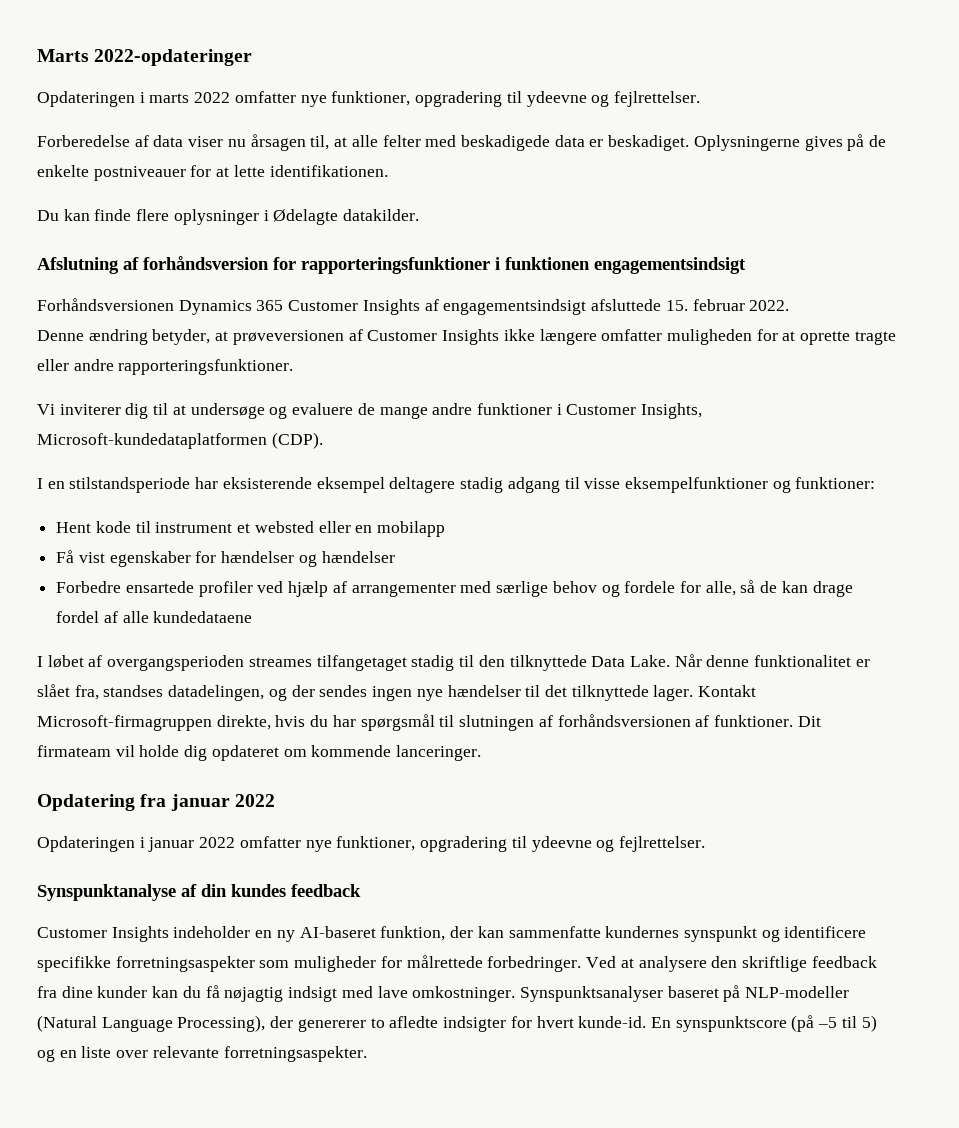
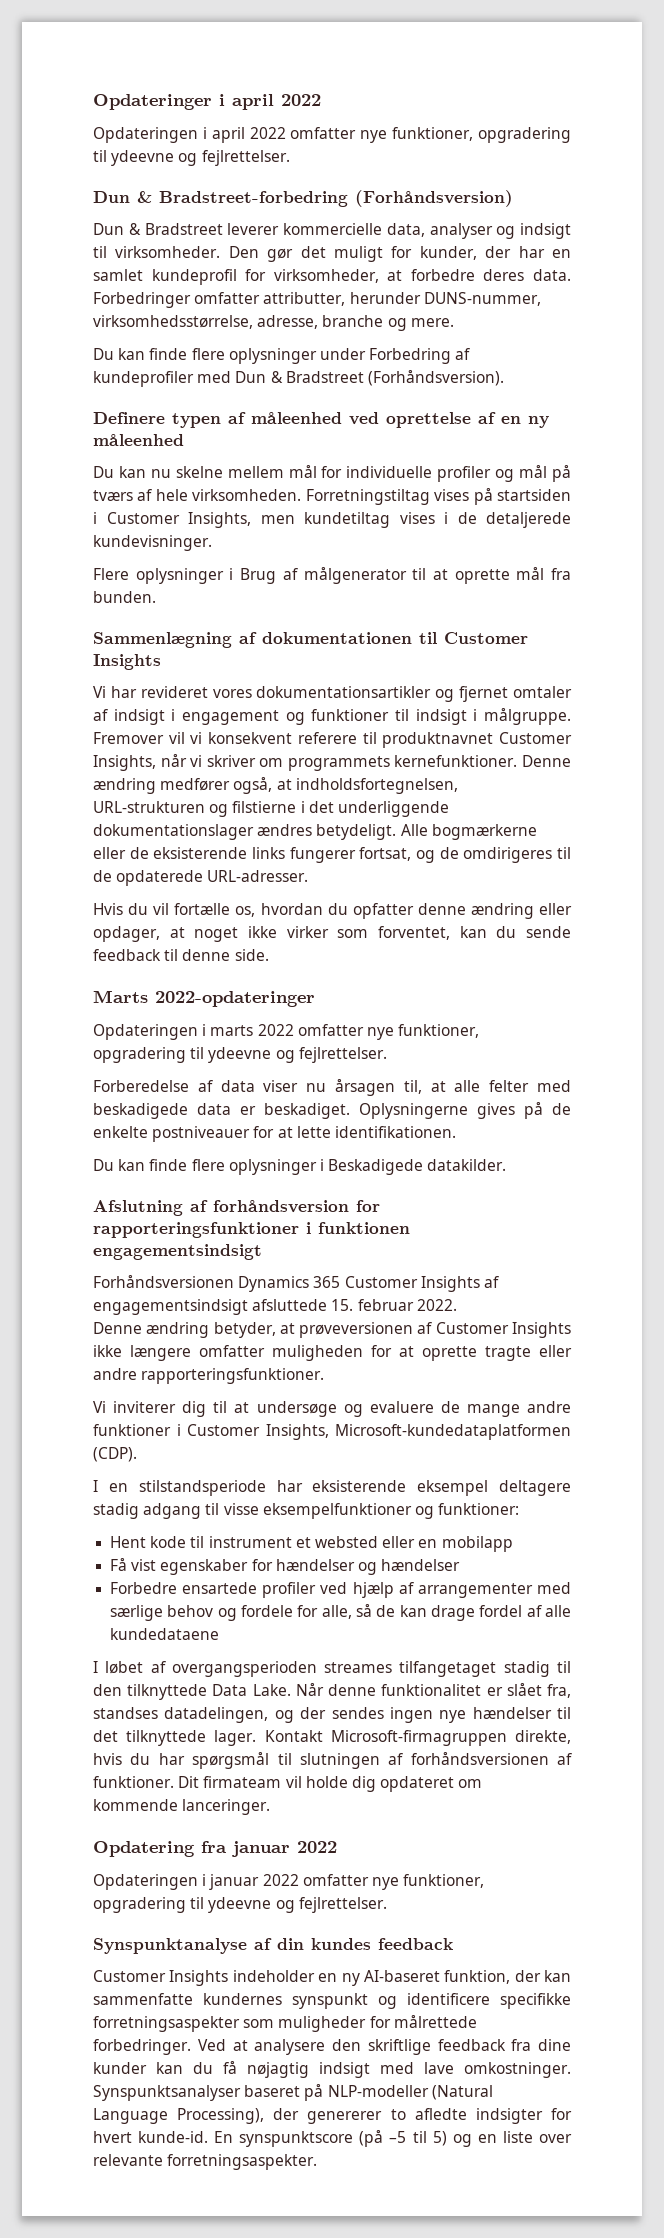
+ Opdateringer i april 2022
+ Opdateringen i april 2022 omfatter nye funktioner, opgradering til ydeevne og fejlrettelser.
+ Dun & Bradstreet-forbedring (Forhåndsversion)
+ Dun & Bradstreet leverer kommercielle data, analyser og indsigt til virksomheder. Den gør det muligt for kunder, der har en samlet kundeprofil for virksomheder, at forbedre deres data. Forbedringer omfatter attributter, herunder DUNS-nummer, virksomhedsstørrelse, adresse, branche og mere.
+ Du kan finde flere oplysninger under Forbedring af kundeprofiler med Dun & Bradstreet (Forhåndsversion).
+ Definere typen af måleenhed ved oprettelse af en ny måleenhed
+ Du kan nu skelne mellem mål for individuelle profiler og mål på tværs af hele virksomheden. Forretningstiltag vises på startsiden i Customer Insights, men kundetiltag vises i de detaljerede kundevisninger.
+ Flere oplysninger i Brug af målgenerator til at oprette mål fra bunden.
+ Sammenlægning af dokumentationen til Customer Insights
+ Vi har revideret vores dokumentationsartikler og fjernet omtaler af indsigt i engagement og funktioner til indsigt i målgruppe. Fremover vil vi konsekvent referere til produktnavnet Customer Insights, når vi skriver om programmets kernefunktioner. Denne ændring medfører også, at indholdsfortegnelsen, URL-strukturen og filstierne i det underliggende dokumentationslager ændres betydeligt. Alle bogmærkerne eller de eksisterende links fungerer fortsat, og de omdirigeres til de opdaterede URL-adresser.
+ Hvis du vil fortælle os, hvordan du opfatter denne ændring eller opdager, at noget ikke virker som forventet, kan du sende feedback til denne side.
- Du kan finde flere oplysninger i Ødelagte datakilder.
+ Du kan finde flere oplysninger i Beskadigede datakilder.

